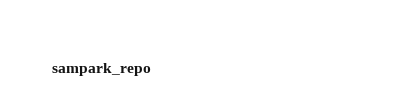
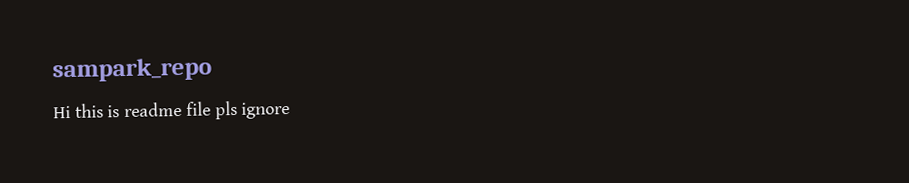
+ Hi this is readme file pls ignore

